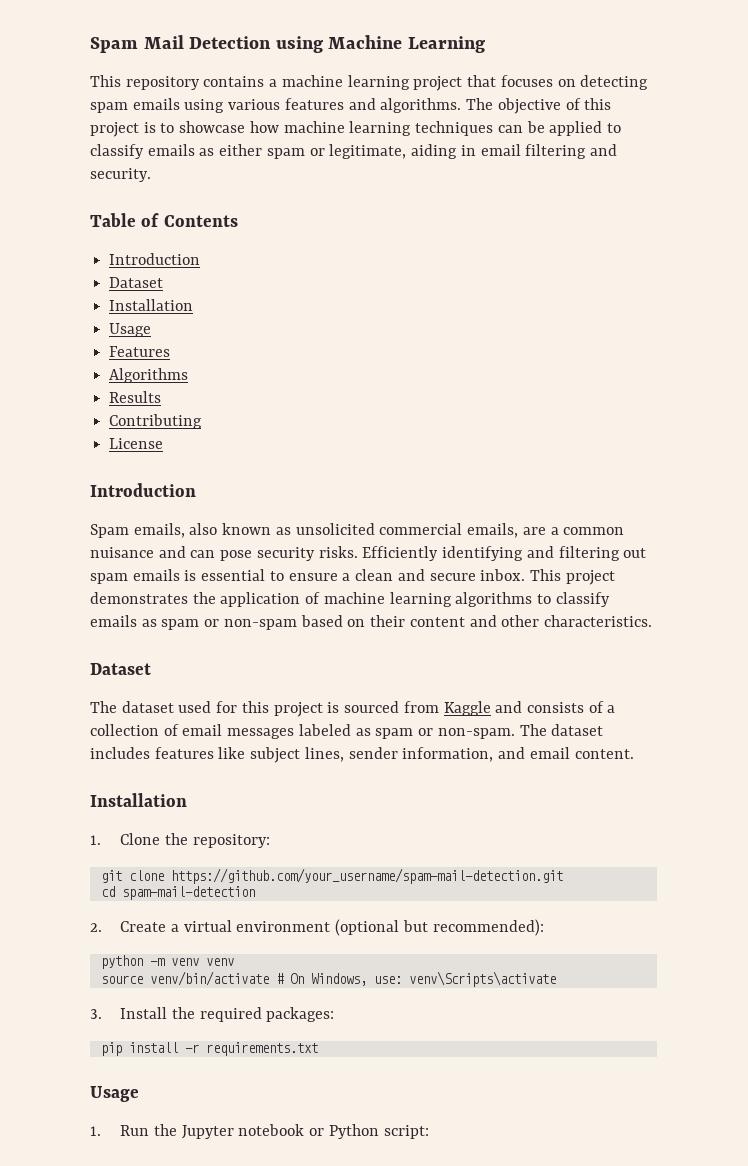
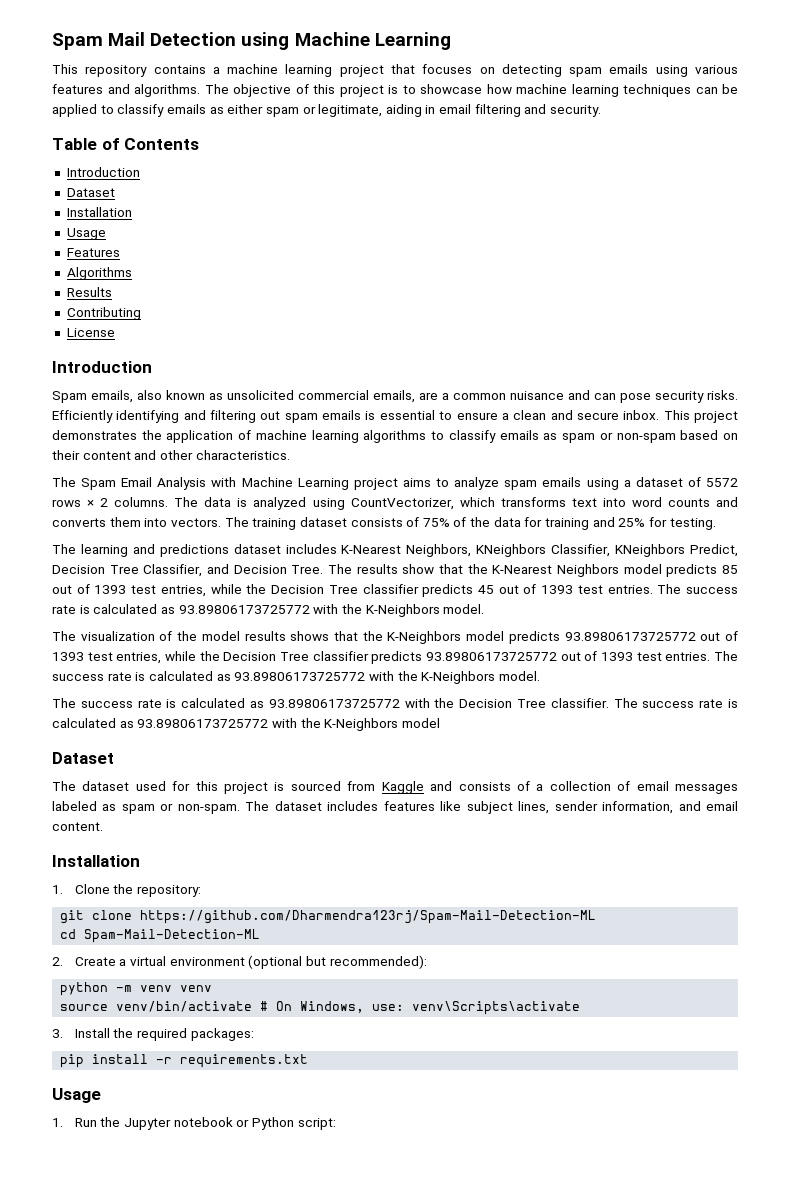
+ The Spam Email Analysis with Machine Learning project aims to analyze spam emails using a dataset of 5572 rows × 2 columns. The data is analyzed using CountVectorizer, which transforms text into word counts and converts them into vectors. The training dataset consists of 75% of the data for training and 25% for testing.
+ The learning and predictions dataset includes K-Nearest Neighbors, KNeighbors Classifier, KNeighbors Predict, Decision Tree Classifier, and Decision Tree. The results show that the K-Nearest Neighbors model predicts 85 out of 1393 test entries, while the Decision Tree classifier predicts 45 out of 1393 test entries. The success rate is calculated as 93.89806173725772 with the K-Neighbors model.
+ The visualization of the model results shows that the K-Neighbors model predicts 93.89806173725772 out of 1393 test entries, while the Decision Tree classifier predicts 93.89806173725772 out of 1393 test entries. The success rate is calculated as 93.89806173725772 with the K-Neighbors model.
+ The success rate is calculated as 93.89806173725772 with the Decision Tree classifier. The success rate is calculated as 93.89806173725772 with the K-Neighbors model
- git clone https://github.com/your_username/spam-mail-detection.git
+ git clone https://github.com/Dharmendra123rj/Spam-Mail-Detection-ML
- cd spam-mail-detection
+ cd Spam-Mail-Detection-ML

